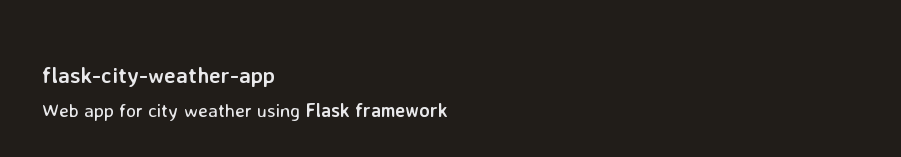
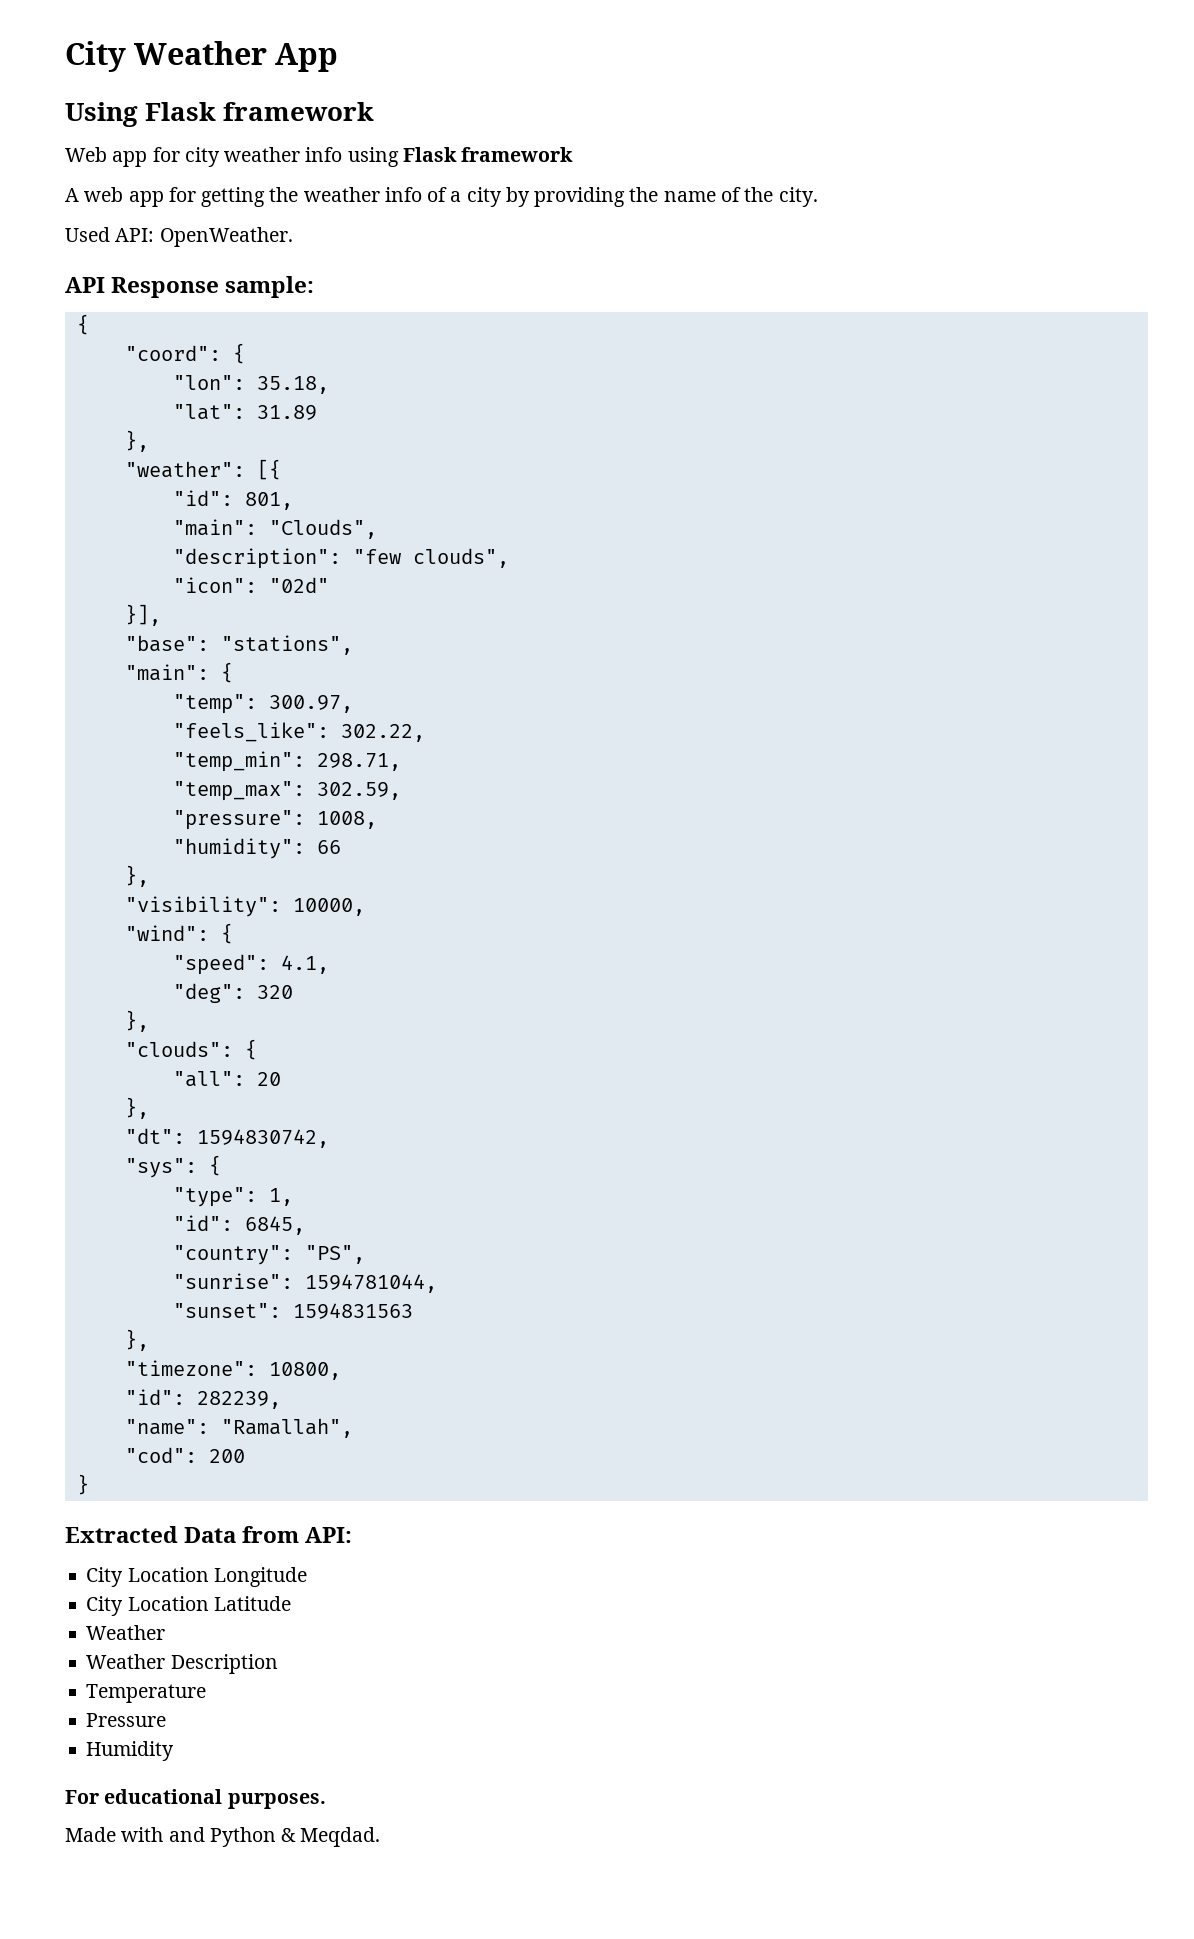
- flask-city-weather-app
+ City Weather App
+ Using Flask framework
- Web app for city weather using Flask framework
+ Web app for city weather info using Flask framework
+ A web app for getting the weather info of a city by providing the name of the city.
+ Used API: OpenWeather.
+ API Response sample:
+ {
+ "coord": {
+ "lon": 35.18,
+ "lat": 31.89
+ },
+ "weather": [{
+ "id": 801,
+ "main": "Clouds",
+ "description": "few clouds",
+ "icon": "02d"
+ }],
+ "base": "stations",
+ "main": {
+ "temp": 300.97,
+ "feels_like": 302.22,
+ "temp_min": 298.71,
+ "temp_max": 302.59,
+ "pressure": 1008,
+ "humidity": 66
+ },
+ "visibility": 10000,
+ "wind": {
+ "speed": 4.1,
+ "deg": 320
+ },
+ "clouds": {
+ "all": 20
+ },
+ "dt": 1594830742,
+ "sys": {
+ "type": 1,
+ "id": 6845,
+ "country": "PS",
+ "sunrise": 1594781044,
+ "sunset": 1594831563
+ },
+ "timezone": 10800,
+ "id": 282239,
+ "name": "Ramallah",
+ "cod": 200
+ }
+ Extracted Data from API:
+ City Location Longitude
+ City Location Latitude
+ Weather
+ Weather Description
+ Temperature
+ Pressure
+ Humidity
+ For educational purposes.
+ Made with and Python & Meqdad.

